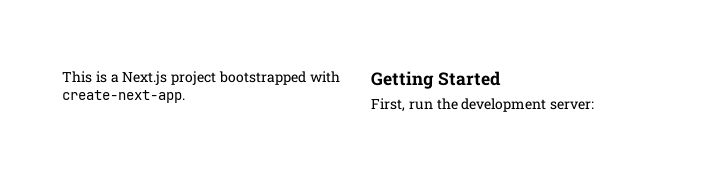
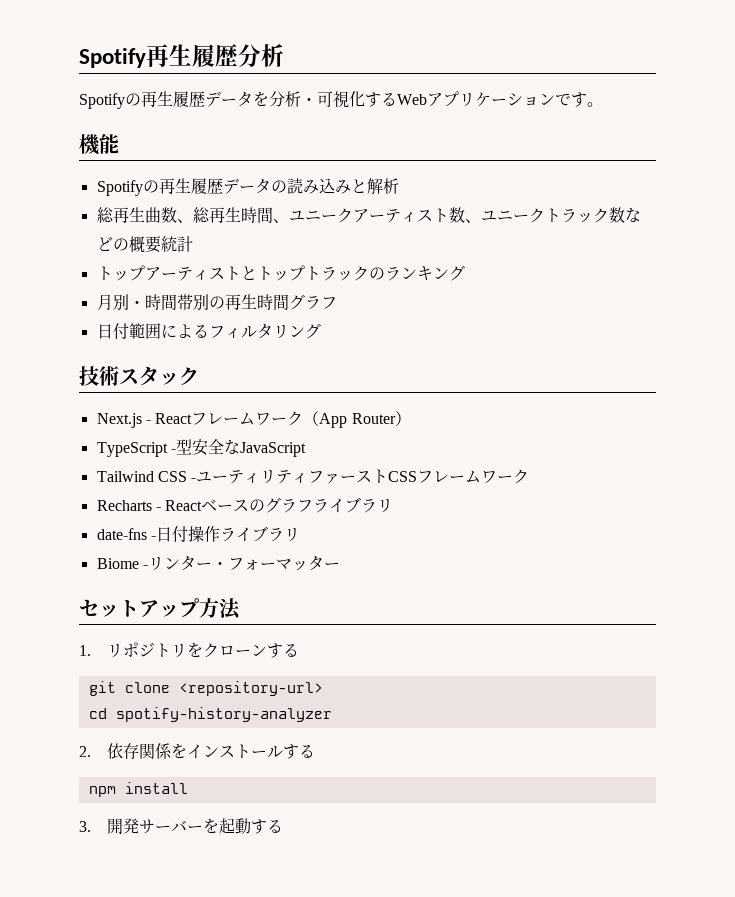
- This is a Next.js project bootstrapped with create-next-app.
- Getting Started
- First, run the development server:
+ Spotify再生履歴分析
+ Spotifyの再生履歴データを分析・可視化するWebアプリケーションです。
+ 機能
+ Spotifyの再生履歴データの読み込みと解析
+ 総再生曲数、総再生時間、ユニークアーティスト数、ユニークトラック数などの概要統計
+ トップアーティストとトップトラックのランキング
+ 月別・時間帯別の再生時間グラフ
+ 日付範囲によるフィルタリング
+ 技術スタック
+ Next.js - Reactフレームワーク（App Router）
+ TypeScript -型安全なJavaScript
+ Tailwind CSS -ユーティリティファーストCSSフレームワーク
+ Recharts - Reactベースのグラフライブラリ
+ date-fns -日付操作ライブラリ
+ Biome -リンター・フォーマッター
+ セットアップ方法
+ 1.リポジトリをクローンする
+ git clone <repository-url>
+ cd spotify-history-analyzer
+ 2.依存関係をインストールする
+ npm install
+ 3.開発サーバーを起動する

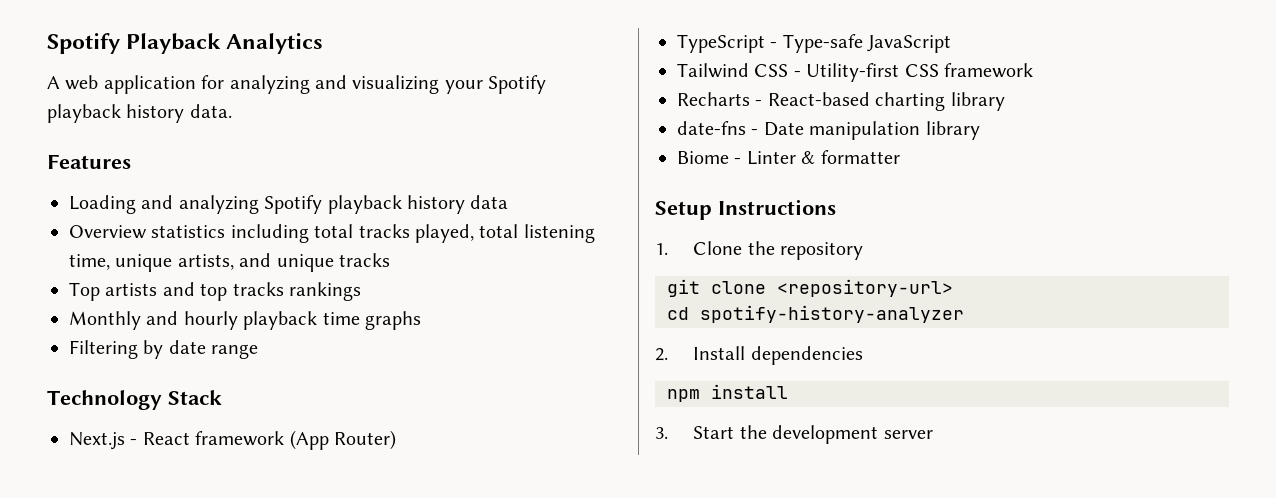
- Spotify再生履歴分析
- Spotifyの再生履歴データを分析・可視化するWebアプリケーションです。
- 機能
- Spotifyの再生履歴データの読み込みと解析
- 総再生曲数、総再生時間、ユニークアーティスト数、ユニークトラック数などの概要統計
- トップアーティストとトップトラックのランキング
- 月別・時間帯別の再生時間グラフ
- 日付範囲によるフィルタリング
- 技術スタック
- Next.js - Reactフレームワーク（App Router）
+ Spotify Playback Analytics
+ A web application for analyzing and visualizing your Spotify playback history data.
+ Features
+ Loading and analyzing Spotify playback history data
+ Overview statistics including total tracks played, total listening time, unique artists, and unique tracks
+ Top artists and top tracks rankings
+ Monthly and hourly playback time graphs
+ Filtering by date range
+ Technology Stack
+ Next.js - React framework (App Router)
- TypeScript -型安全なJavaScript
+ TypeScript - Type-safe JavaScript
- Tailwind CSS -ユーティリティファーストCSSフレームワーク
- Recharts - Reactベースのグラフライブラリ
- date-fns -日付操作ライブラリ
- Biome -リンター・フォーマッター
- セットアップ方法
- 1.リポジトリをクローンする
+ Tailwind CSS - Utility-first CSS framework
+ Recharts - React-based charting library
+ date-fns - Date manipulation library
+ Biome - Linter & formatter
+ Setup Instructions
+ 1. Clone the repository
- 2.依存関係をインストールする
+ 2. Install dependencies
  npm install
- 3.開発サーバーを起動する
+ 3. Start the development server

